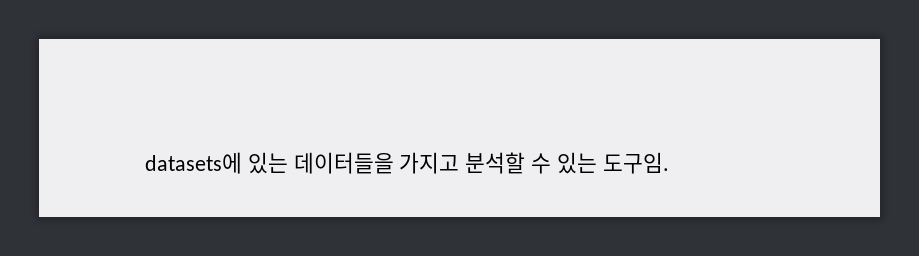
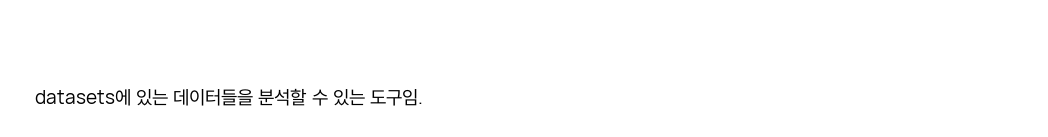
- datasets에 있는 데이터들을 가지고 분석할 수 있는 도구임.
+ datasets에 있는 데이터들을 분석할 수 있는 도구임.

